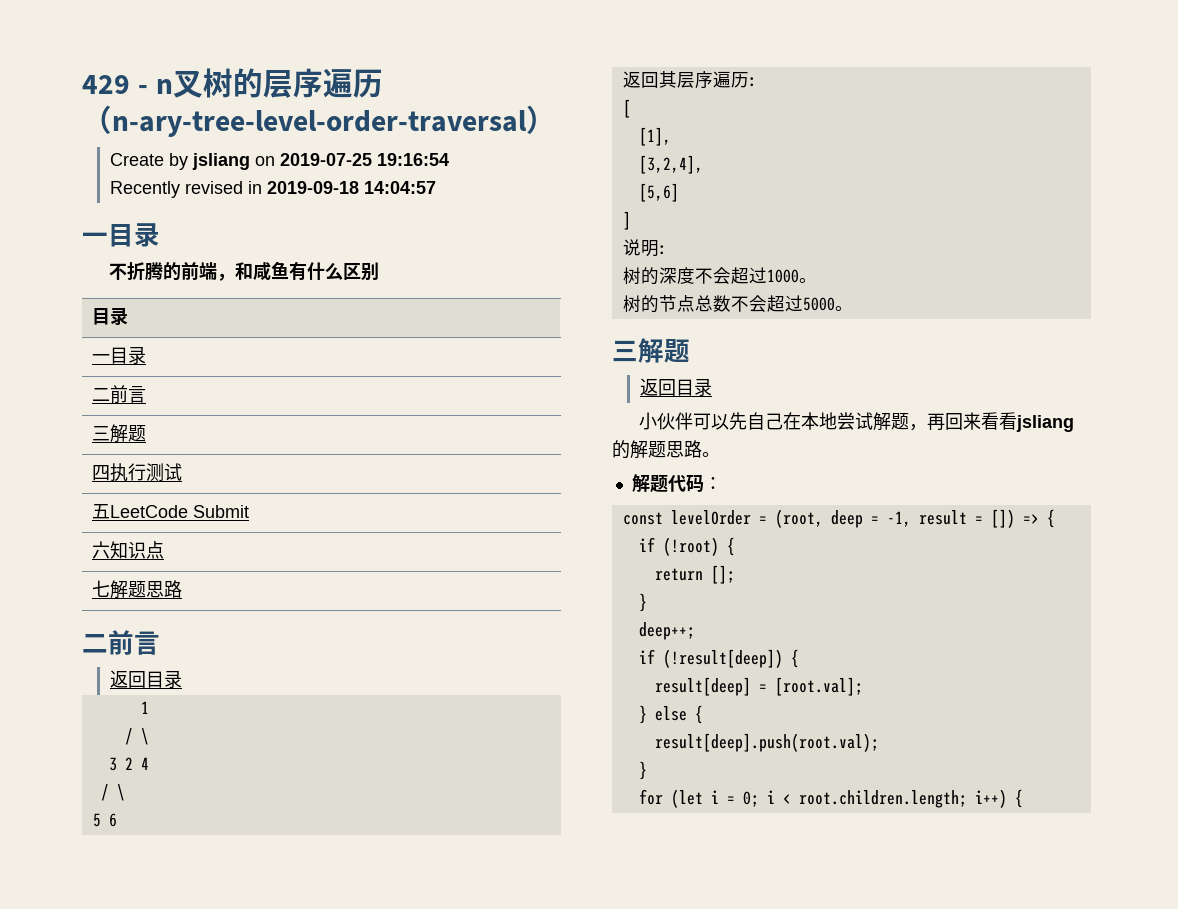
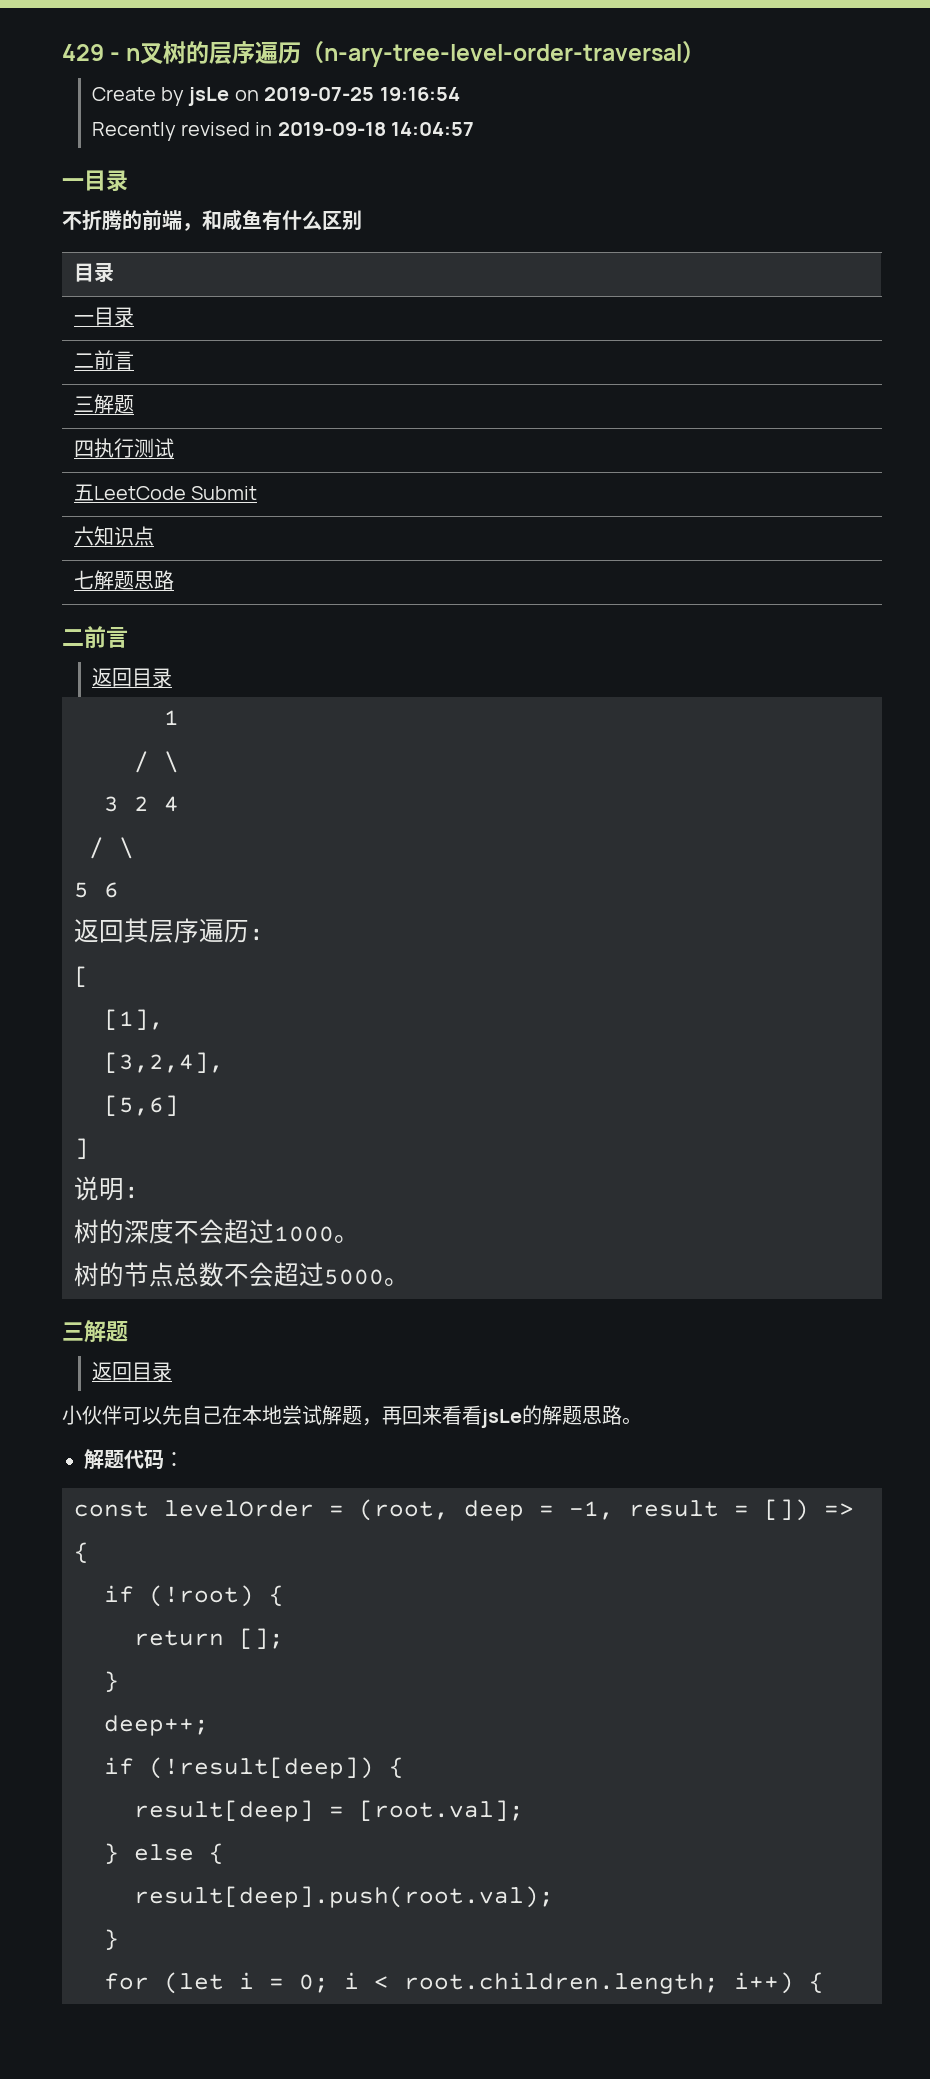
- Create by jsliang on 2019-07-25 19:16:54
+ Create by jsLe on 2019-07-25 19:16:54
- 小伙伴可以先自己在本地尝试解题，再回来看看jsliang的解题思路。
+ 小伙伴可以先自己在本地尝试解题，再回来看看jsLe的解题思路。

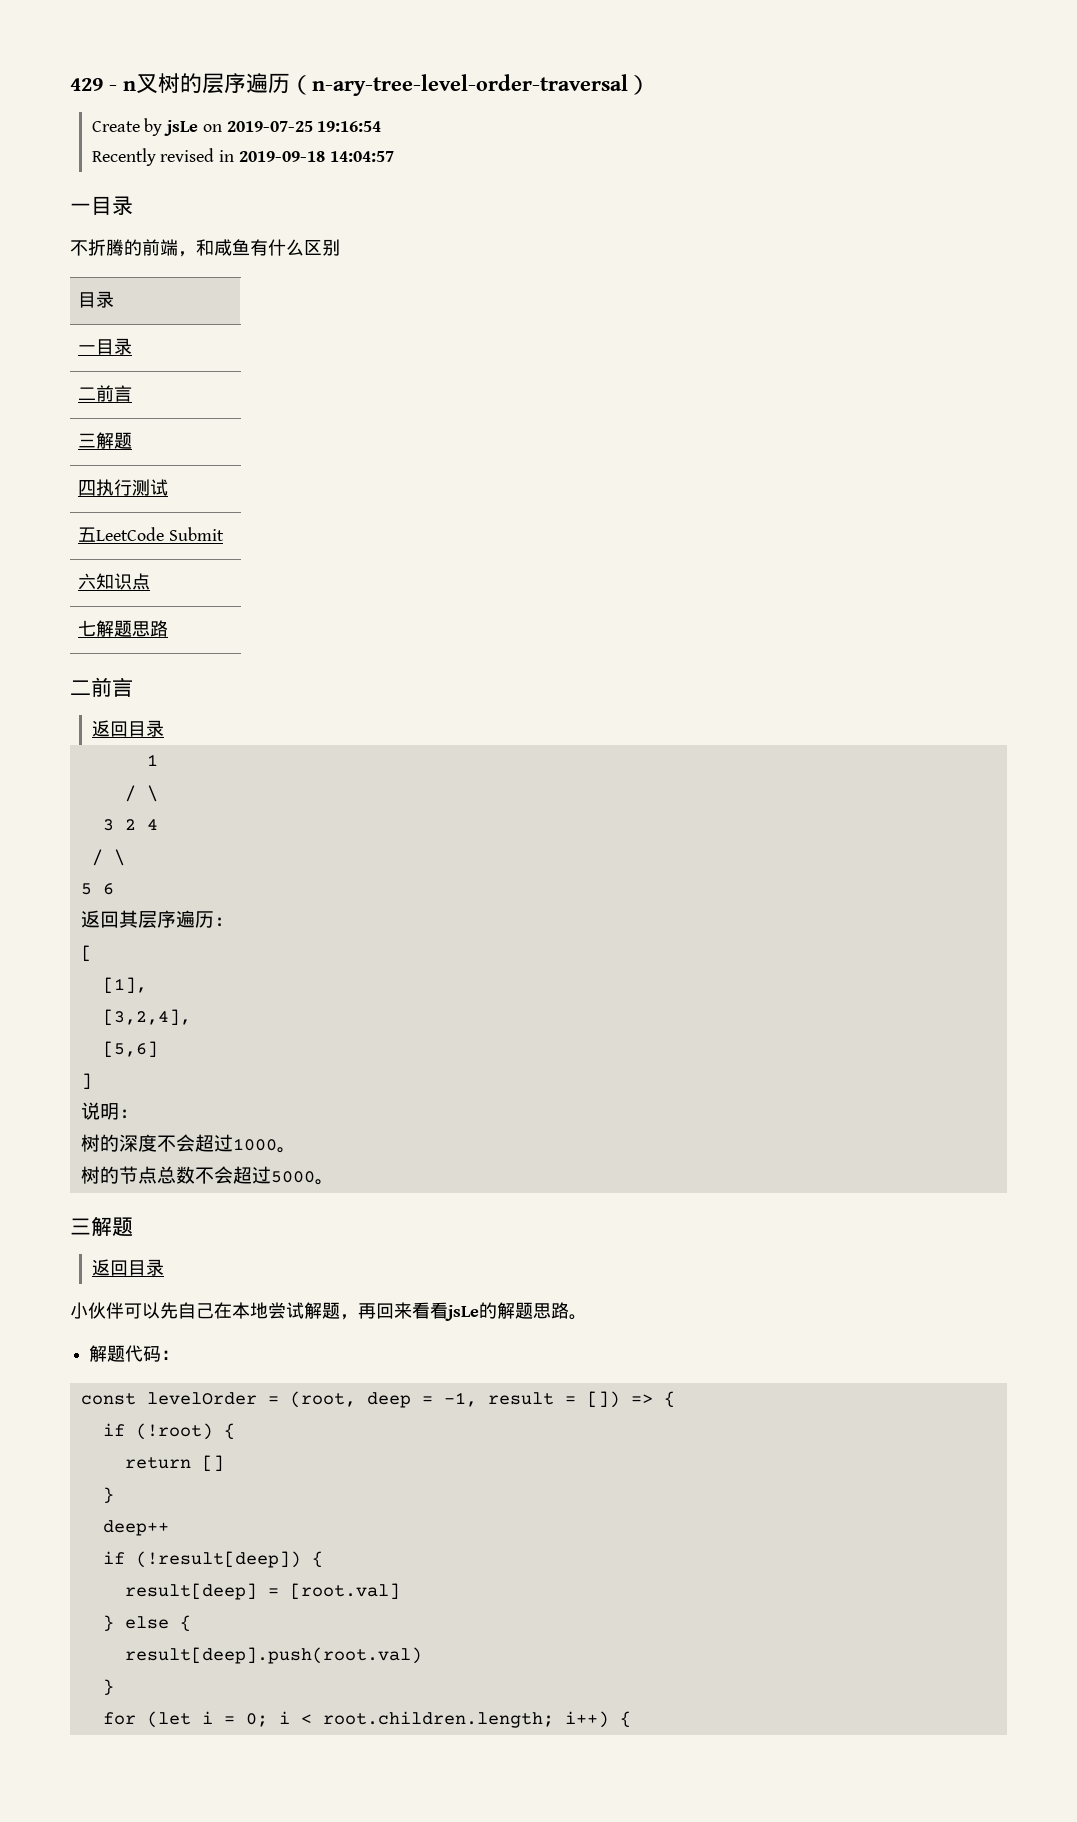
- return [];
+ return []
  }
- deep++;
+ deep++
- result[deep] = [root.val];
+ result[deep] = [root.val]
- result[deep].push(root.val);
+ result[deep].push(root.val)

